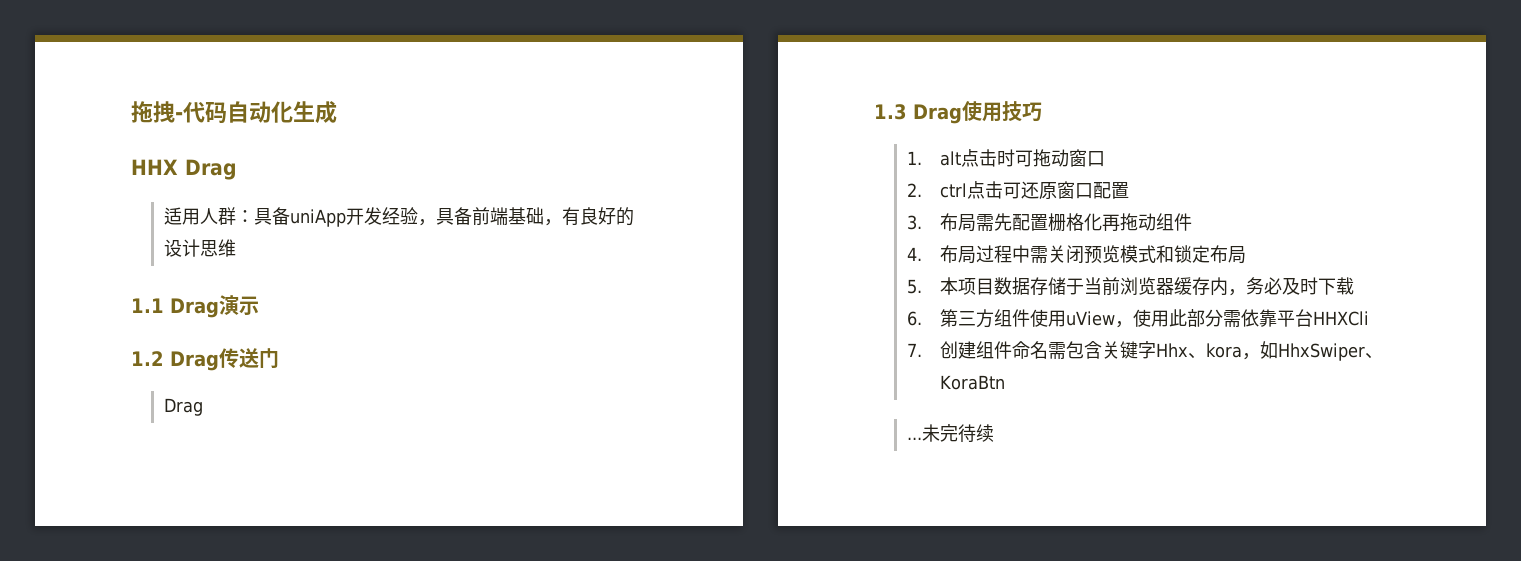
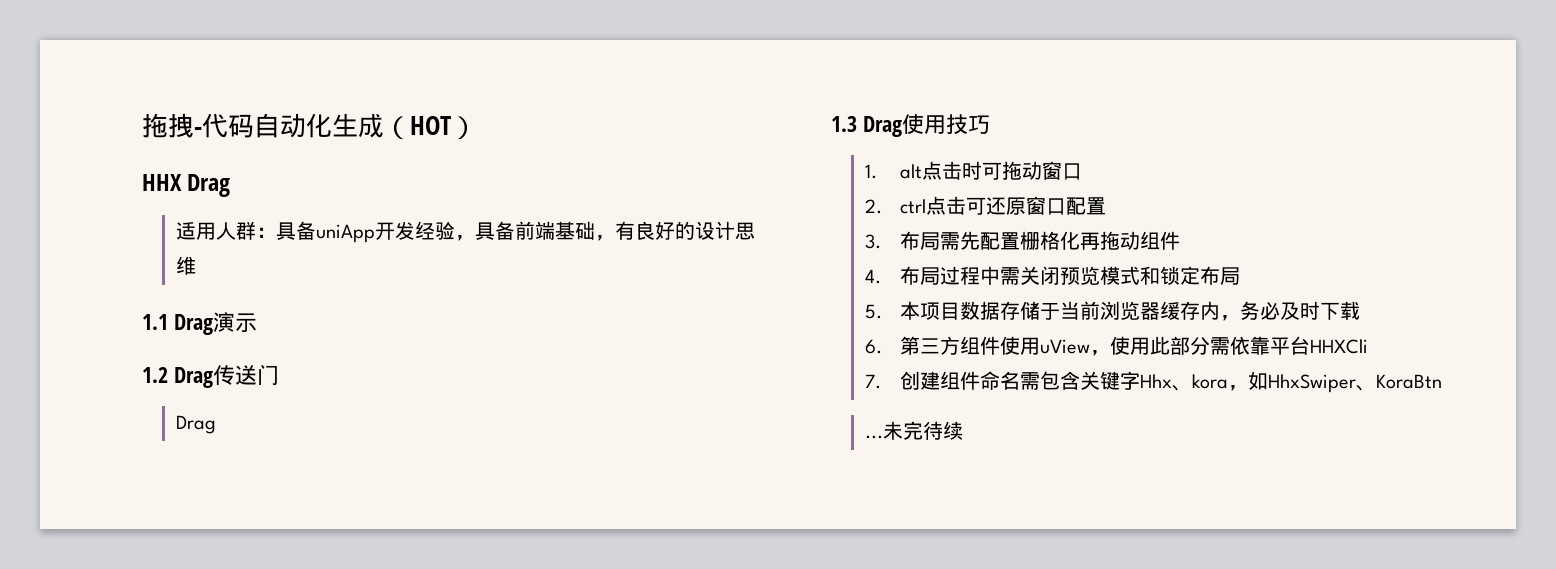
- 拖拽-代码自动化生成
+ 拖拽-代码自动化生成（HOT）

